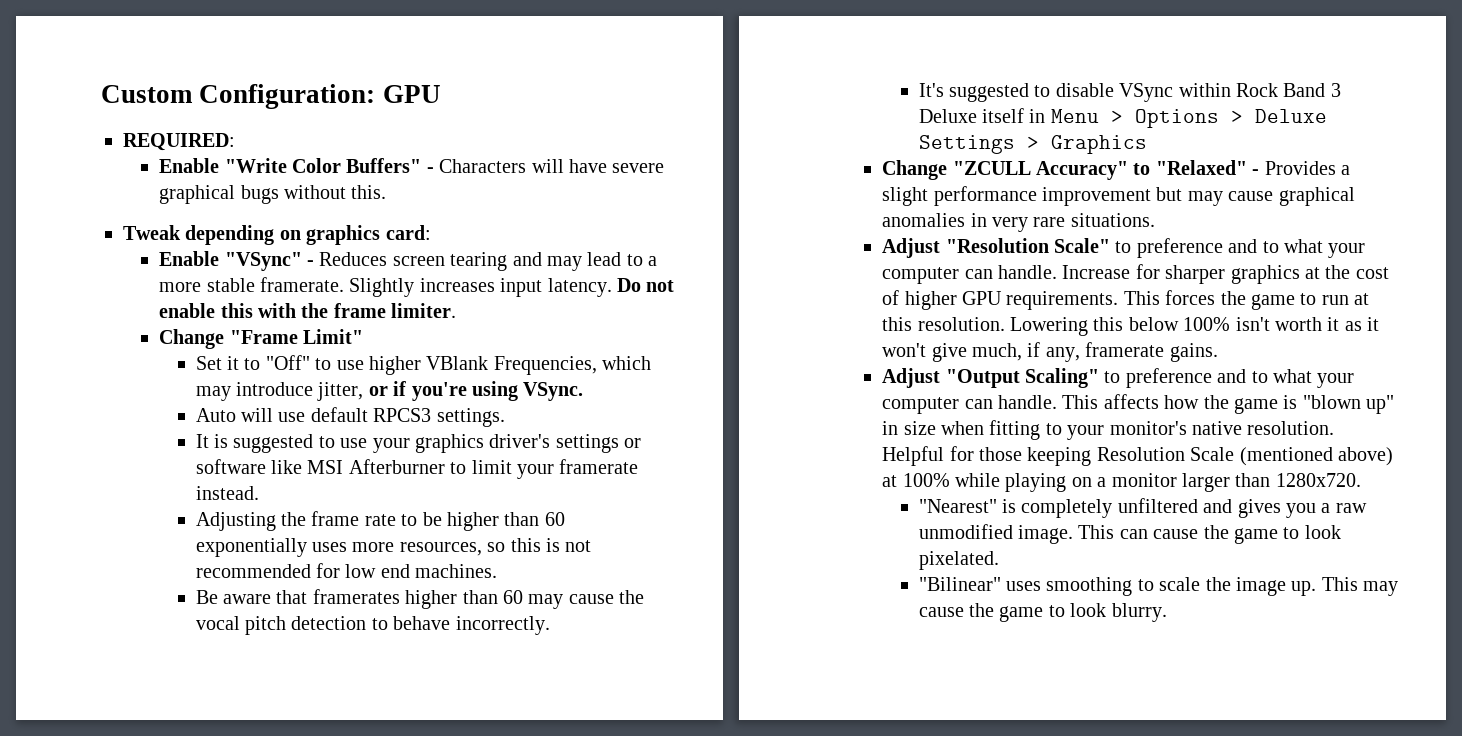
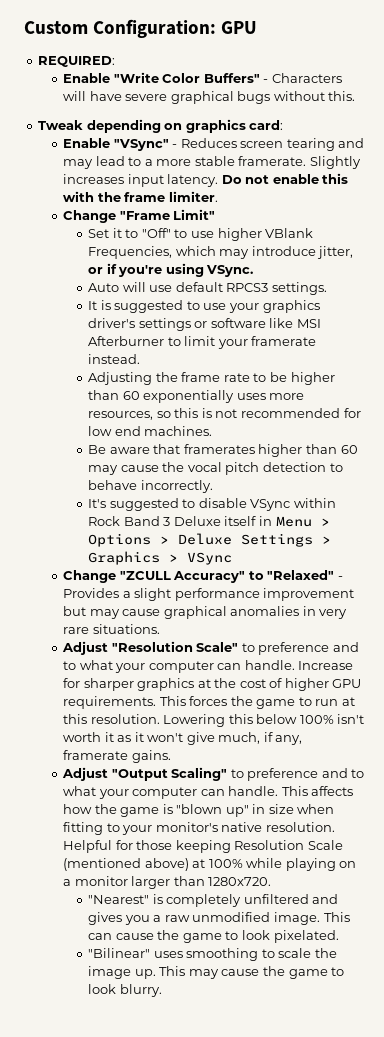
- It's suggested to disable VSync within Rock Band 3 Deluxe itself in Menu > Options > Deluxe Settings > Graphics
+ It's suggested to disable VSync within Rock Band 3 Deluxe itself in Menu > Options > Deluxe Settings > Graphics > VSync

